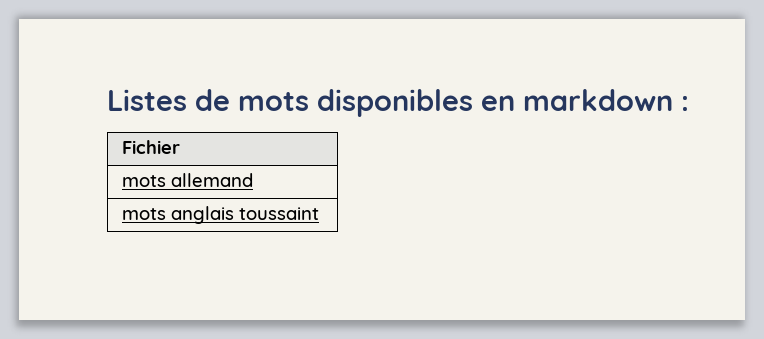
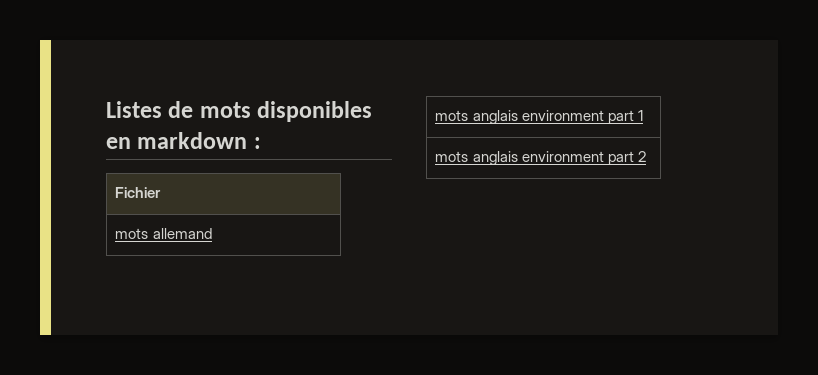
- mots anglais toussaint
+ mots anglais environment part 1
+ mots anglais environment part 2

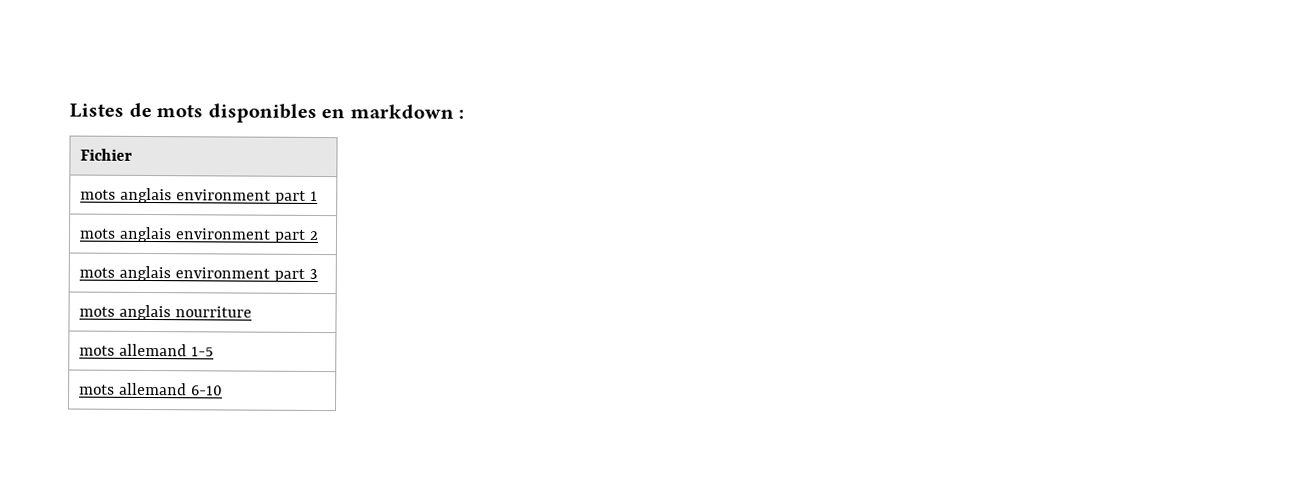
- mots allemand
+ mots anglais environment part 3
+ mots anglais nourriture
+ mots allemand 1-5
+ mots allemand 6-10

